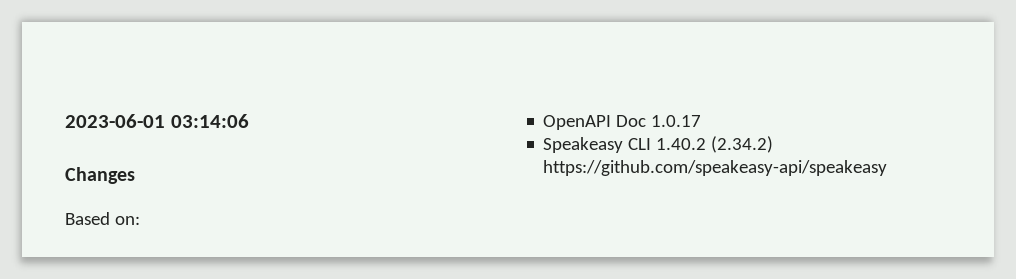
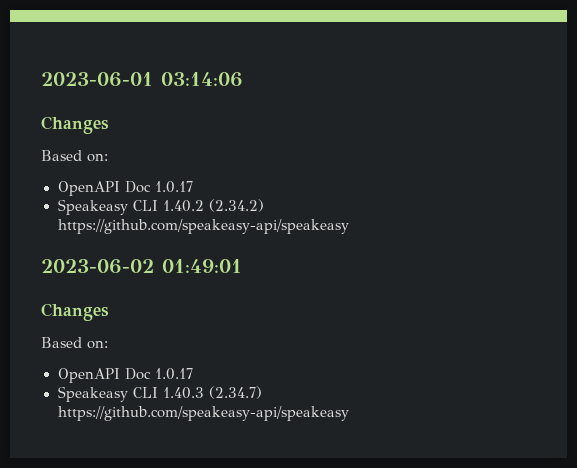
+ 2023-06-02 01:49:01
+ Changes
+ Based on:
+ OpenAPI Doc 1.0.17
+ Speakeasy CLI 1.40.3 (2.34.7) https://github.com/speakeasy-api/speakeasy

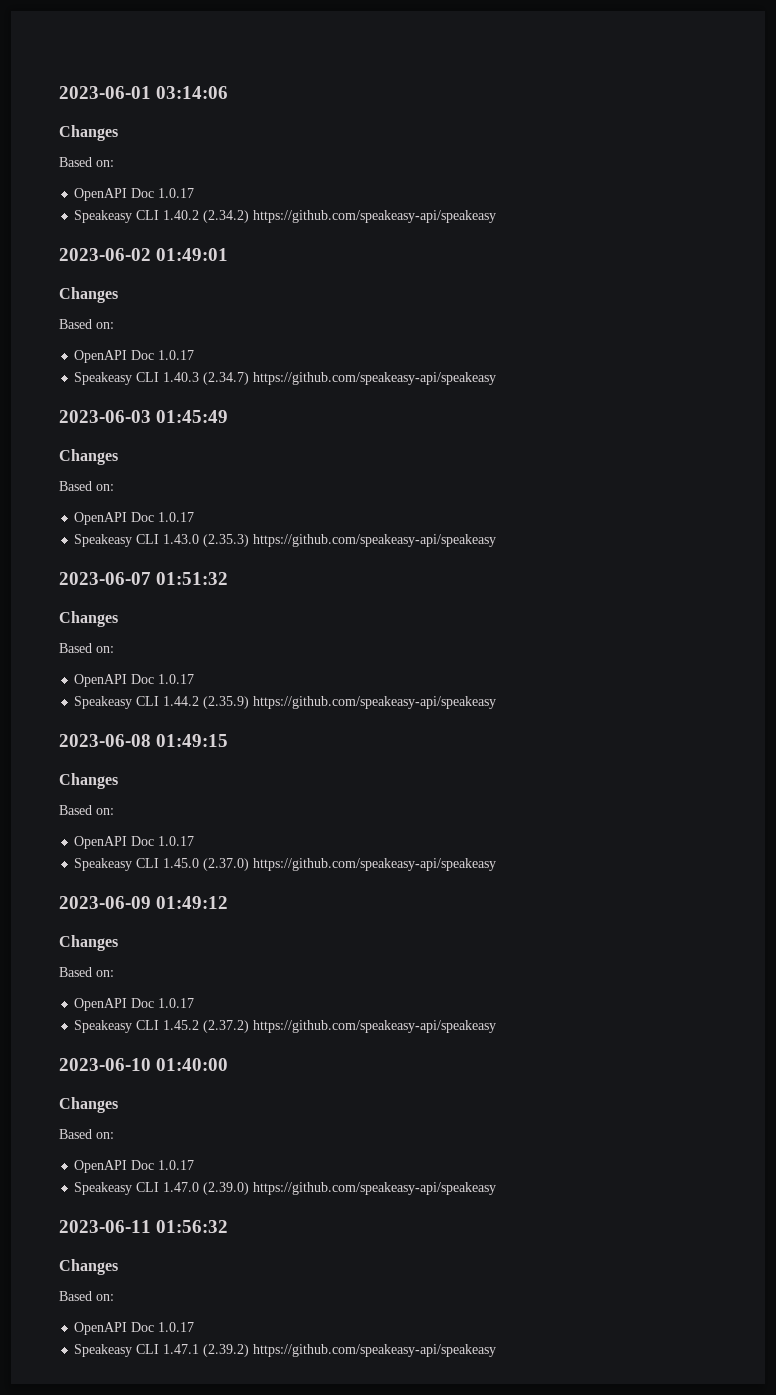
+ 2023-06-03 01:45:49
+ Changes
+ Based on:
+ OpenAPI Doc 1.0.17
+ Speakeasy CLI 1.43.0 (2.35.3) https://github.com/speakeasy-api/speakeasy
+ 2023-06-07 01:51:32
+ Changes
+ Based on:
+ OpenAPI Doc 1.0.17
+ Speakeasy CLI 1.44.2 (2.35.9) https://github.com/speakeasy-api/speakeasy
+ 2023-06-08 01:49:15
+ Changes
+ Based on:
+ OpenAPI Doc 1.0.17
+ Speakeasy CLI 1.45.0 (2.37.0) https://github.com/speakeasy-api/speakeasy
+ 2023-06-09 01:49:12
+ Changes
+ Based on:
+ OpenAPI Doc 1.0.17
+ Speakeasy CLI 1.45.2 (2.37.2) https://github.com/speakeasy-api/speakeasy
+ 2023-06-10 01:40:00
+ Changes
+ Based on:
+ OpenAPI Doc 1.0.17
+ Speakeasy CLI 1.47.0 (2.39.0) https://github.com/speakeasy-api/speakeasy
+ 2023-06-11 01:56:32
+ Changes
+ Based on:
+ OpenAPI Doc 1.0.17
+ Speakeasy CLI 1.47.1 (2.39.2) https://github.com/speakeasy-api/speakeasy

